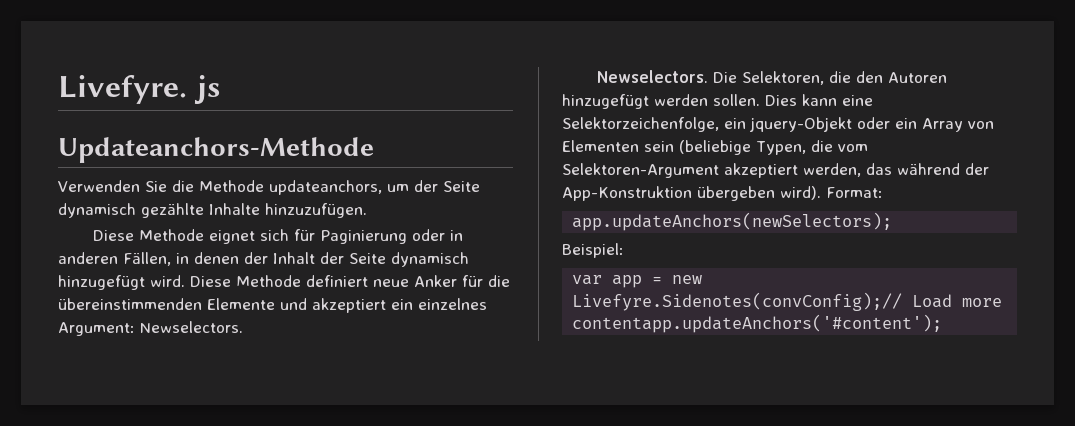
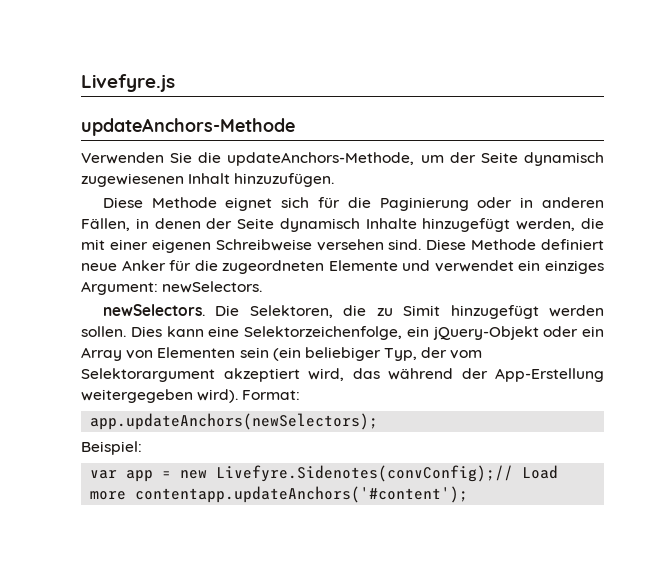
- Livefyre. js
- Updateanchors-Methode
+ Livefyre.js
+ updateAnchors-Methode
- Verwenden Sie die Methode updateanchors, um der Seite dynamisch gezählte Inhalte hinzuzufügen.
+ Verwenden Sie die updateAnchors-Methode, um der Seite dynamisch zugewiesenen Inhalt hinzuzufügen.
- Diese Methode eignet sich für Paginierung oder in anderen Fällen, in denen der Inhalt der Seite dynamisch hinzugefügt wird.
+ Diese Methode eignet sich für die Paginierung oder in anderen Fällen, in denen der Seite dynamisch Inhalte hinzugefügt werden, die mit einer eigenen Schreibweise versehen sind.
- Diese Methode definiert neue Anker für die übereinstimmenden Elemente und akzeptiert ein einzelnes Argument: Newselectors.
- Newselectors.
+ Diese Methode definiert neue Anker für die zugeordneten Elemente und verwendet ein einziges Argument: newSelectors.
+ newSelectors.
- Die Selektoren, die den Autoren hinzugefügt werden sollen.
+ Die Selektoren, die zu Simit hinzugefügt werden sollen.
- Dies kann eine Selektorzeichenfolge, ein jquery-Objekt oder ein Array von Elementen sein (beliebige Typen, die vom Selektoren-Argument akzeptiert werden, das während der App-Konstruktion übergeben wird).
+ Dies kann eine Selektorzeichenfolge, ein jQuery-Objekt oder ein Array von Elementen sein (ein beliebiger Typ, der vom Selektorargument akzeptiert wird, das während der App-Erstellung weitergegeben wird).

